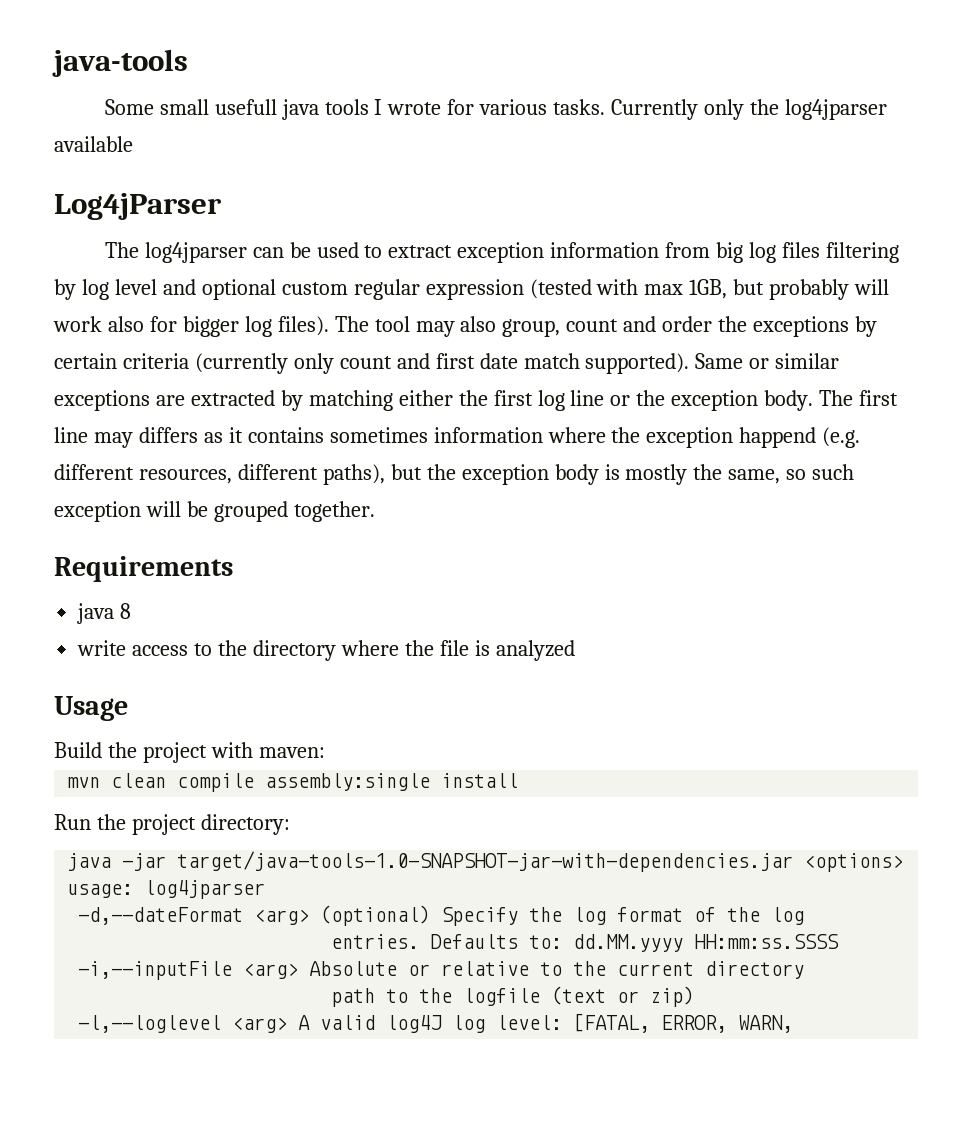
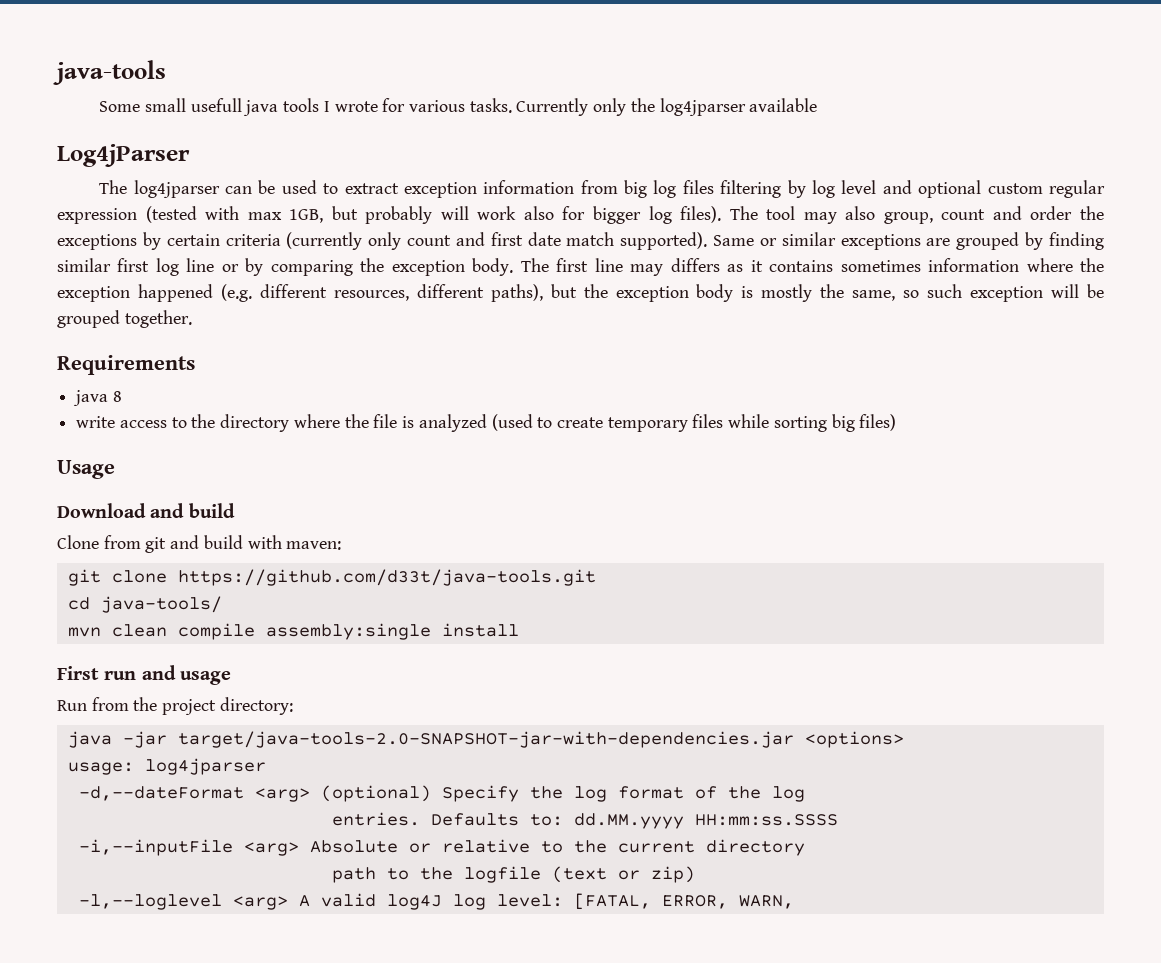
- Same or similar exceptions are extracted by matching either the first log line or the exception body.
+ Same or similar exceptions are grouped by finding similar first log line or by comparing the exception body.
- The first line may differs as it contains sometimes information where the exception happend (e.g. different resources, different paths), but the exception body is mostly the same, so such exception will be grouped together.
+ The first line may differs as it contains sometimes information where the exception happened (e.g. different resources, different paths), but the exception body is mostly the same, so such exception will be grouped together.
- write access to the directory where the file is analyzed
+ write access to the directory where the file is analyzed (used to create temporary files while sorting big files)
  Usage
- Build the project with maven:
+ Download and build
+ Clone from git and build with maven:
+ git clone https://github.com/d33t/java-tools.git
+ cd java-tools/
+ First run and usage
- Run the project directory:
+ Run from the project directory:
- java -jar target/java-tools-1.0-SNAPSHOT-jar-with-dependencies.jar <options>
+ java -jar target/java-tools-2.0-SNAPSHOT-jar-with-dependencies.jar <options>

